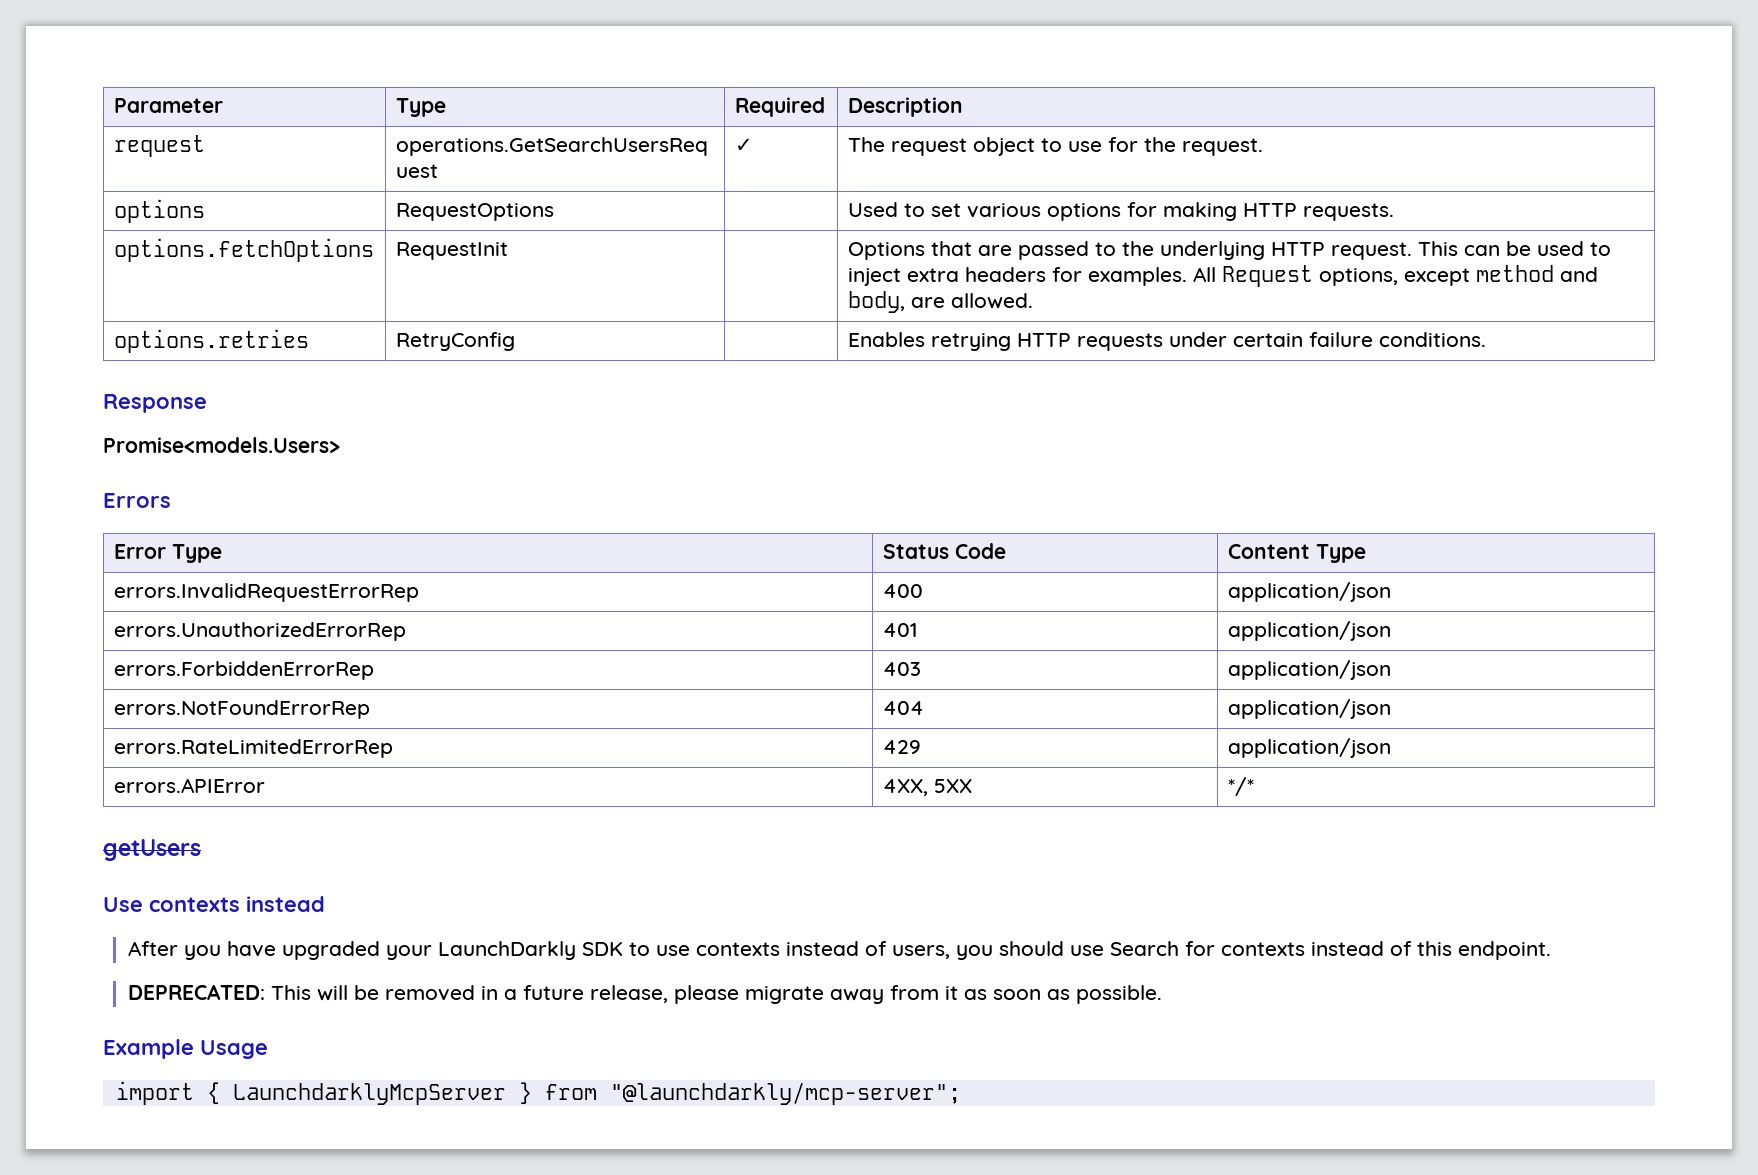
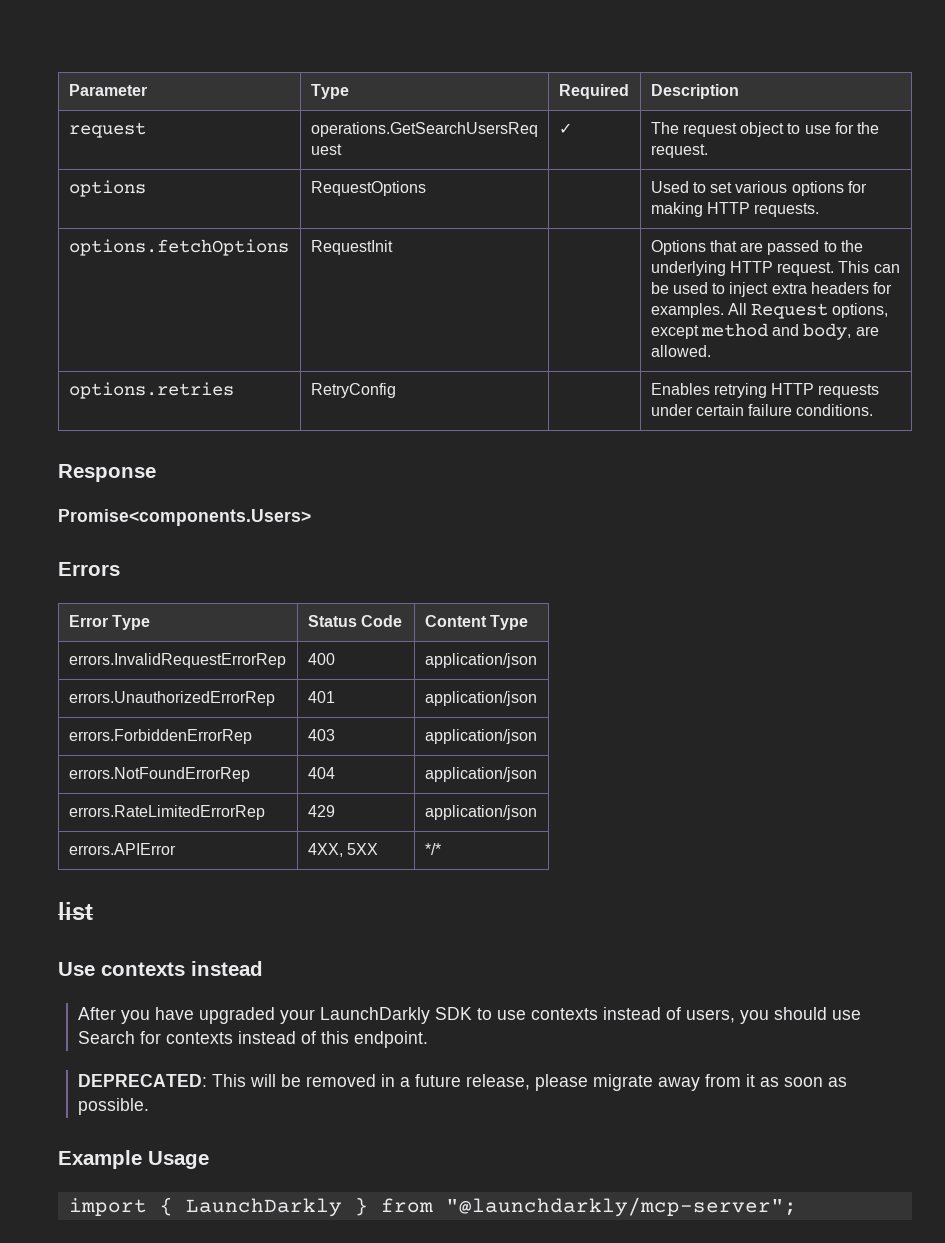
- Promise<models.Users>
+ Promise<components.Users>
- getUsers
+ list
- import { LaunchdarklyMcpServer } from "@launchdarkly/mcp-server";
+ import { LaunchDarkly } from "@launchdarkly/mcp-server";

